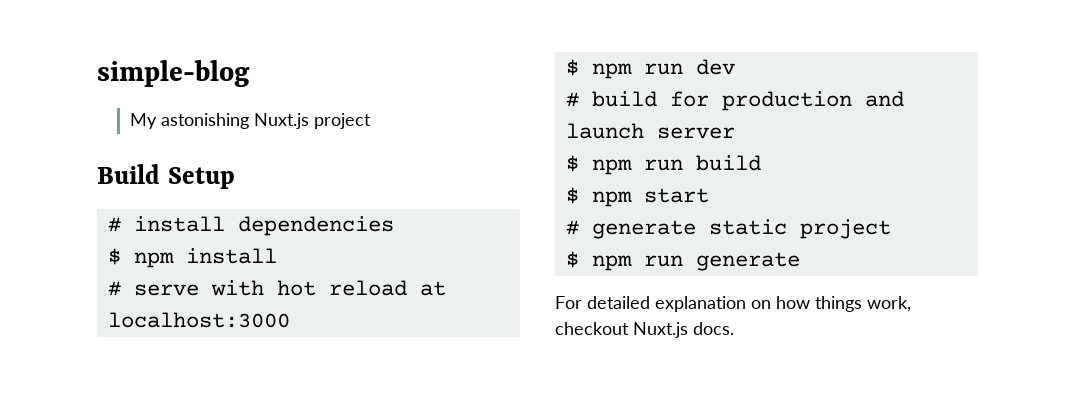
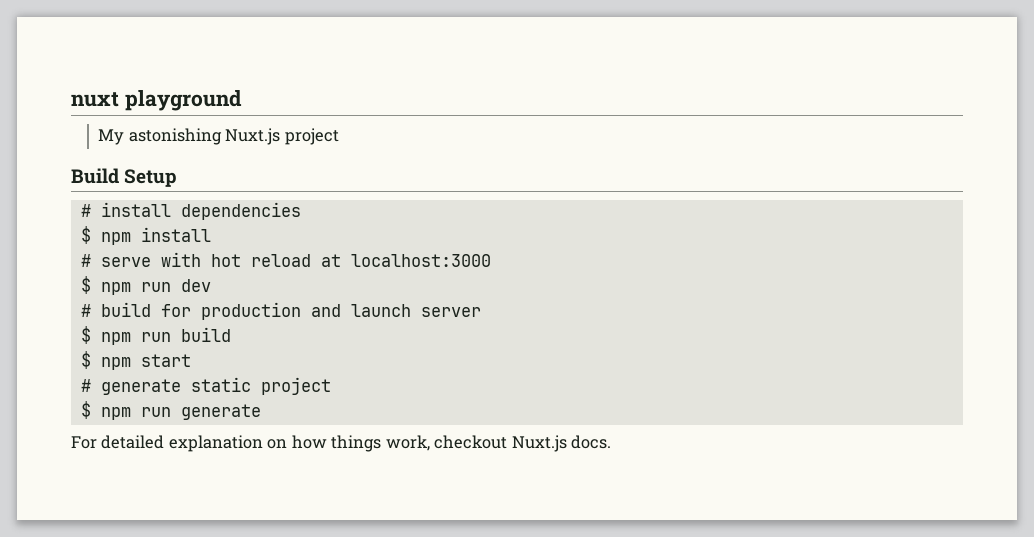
- simple-blog
+ nuxt playground

